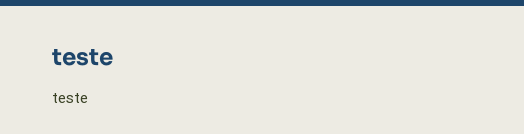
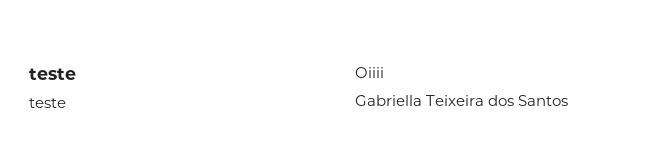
+ Oiiii
+ Gabriella Teixeira dos Santos

